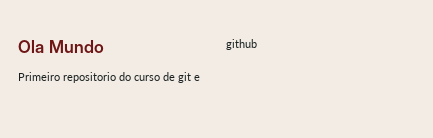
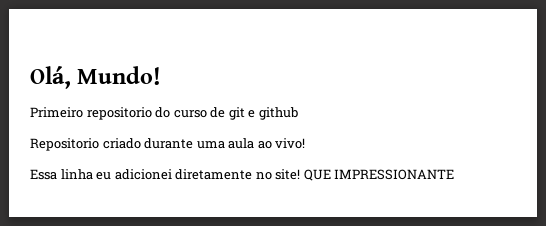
- Ola Mundo
+ Olá, Mundo!
+ Repositorio criado durante uma aula ao vivo!
+ Essa linha eu adicionei diretamente no site! QUE IMPRESSIONANTE

